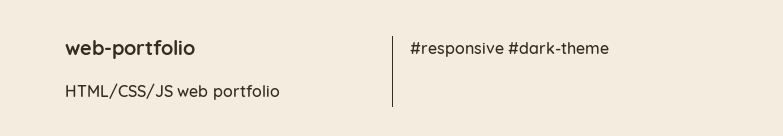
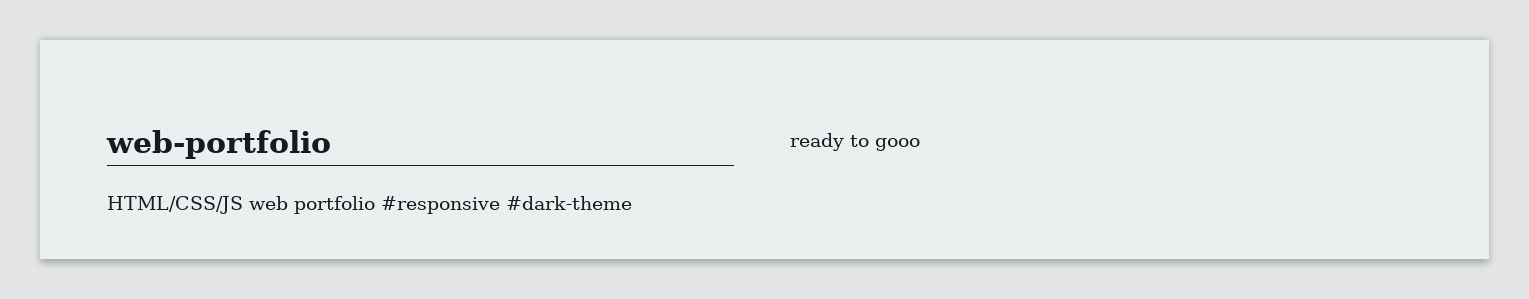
+ ready to gooo

